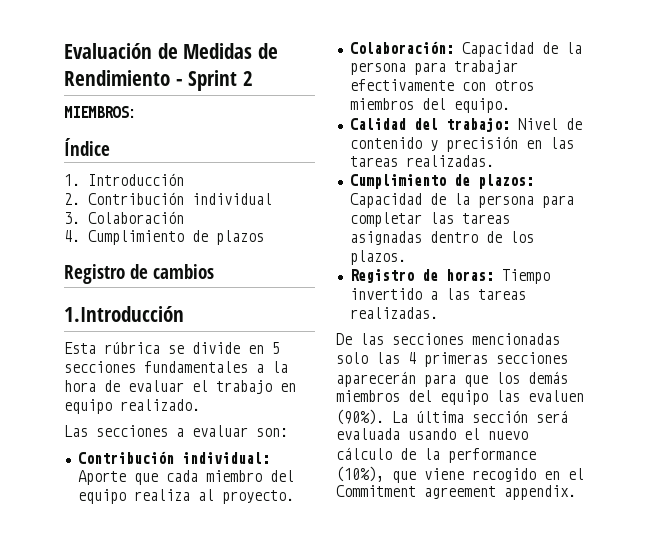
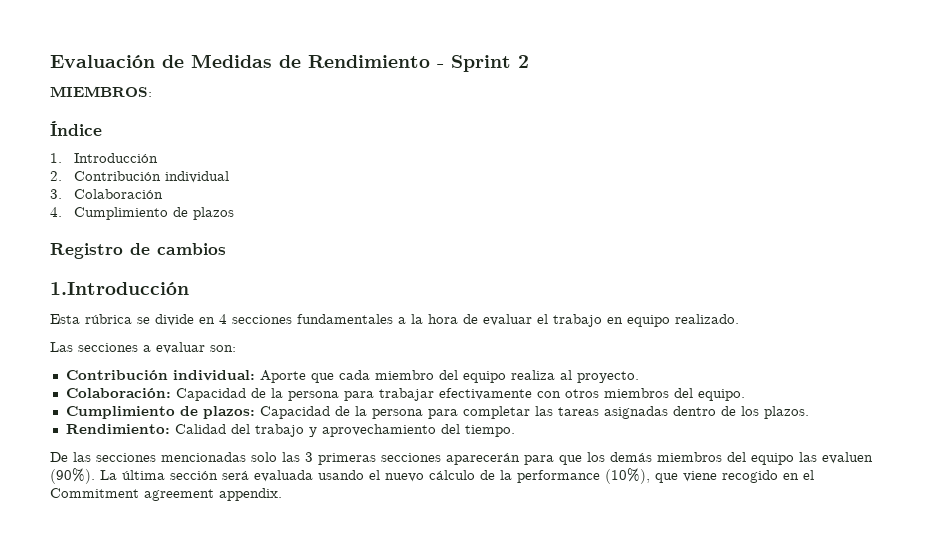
- Esta rúbrica se divide en 5 secciones fundamentales a la hora de evaluar el trabajo en equipo realizado.
+ Esta rúbrica se divide en 4 secciones fundamentales a la hora de evaluar el trabajo en equipo realizado.
- Calidad del trabajo: Nivel de contenido y precisión en las tareas realizadas.
- Registro de horas: Tiempo invertido a las tareas realizadas.
+ Rendimiento: Calidad del trabajo y aprovechamiento del tiempo.
- De las secciones mencionadas solo las 4 primeras secciones aparecerán para que los demás miembros del equipo las evaluen (90%).
+ De las secciones mencionadas solo las 3 primeras secciones aparecerán para que los demás miembros del equipo las evaluen (90%).

